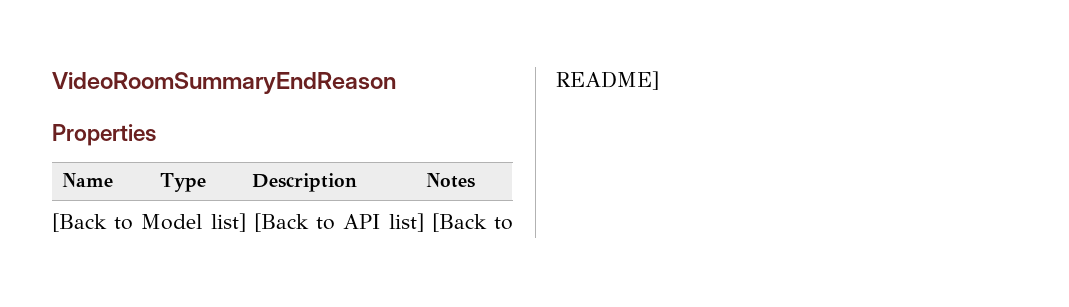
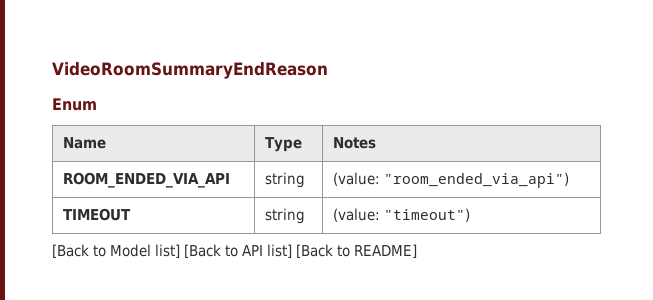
- Properties
+ Enum
- Name | Type | Description | Notes
+ Name | Type | Notes
+ ROOM_ENDED_VIA_API | string | (value: "room_ended_via_api")
+ TIMEOUT | string | (value: "timeout")

